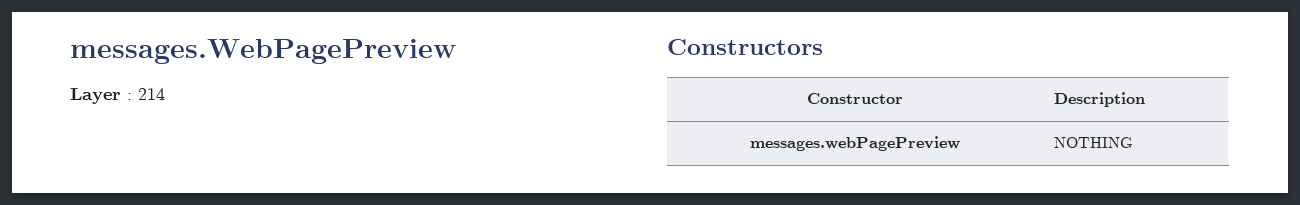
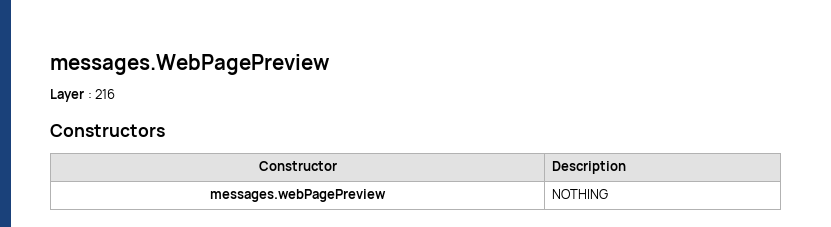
- Layer : 214
+ Layer : 216

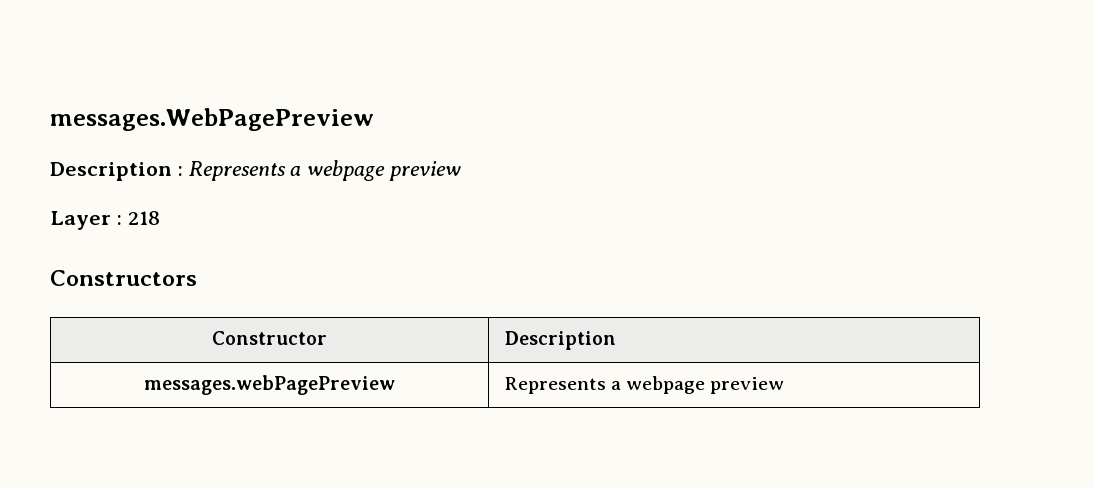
+ Description : Represents a webpage preview
- Layer : 216
+ Layer : 218
- messages.webPagePreview | NOTHING
+ messages.webPagePreview | Represents a webpage preview

